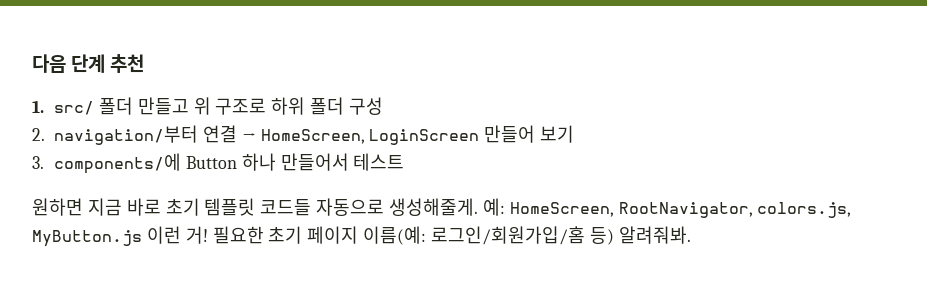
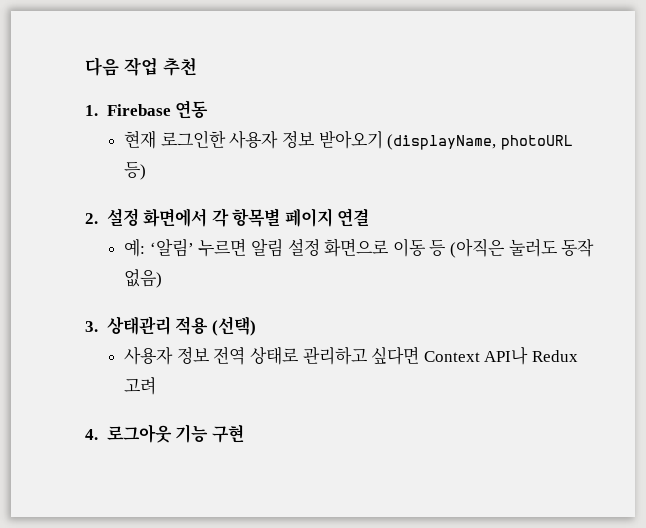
- 다음 단계 추천
+ 다음 작업 추천
- 1. src/ 폴더 만들고 위 구조로 하위 폴더 구성
- 2. navigation/부터 연결 → HomeScreen, LoginScreen 만들어 보기
- 3. components/에 Button 하나 만들어서 테스트
- 원하면 지금 바로 초기 템플릿 코드들 자동으로 생성해줄게. 예: HomeScreen, RootNavigator, colors.js, MyButton.js 이런 거! 필요한 초기 페이지 이름(예: 로그인/회원가입/홈 등) 알려줘봐.
+ 1. Firebase 연동
+ 현재 로그인한 사용자 정보 받아오기 (displayName, photoURL 등)
+ 2. 설정 화면에서 각 항목별 페이지 연결
+ 예: ‘알림’ 누르면 알림 설정 화면으로 이동 등 (아직은 눌러도 동작 없음)
+ 3. 상태관리 적용 (선택)
+ 사용자 정보 전역 상태로 관리하고 싶다면 Context API나 Redux 고려
+ 4. 로그아웃 기능 구현

